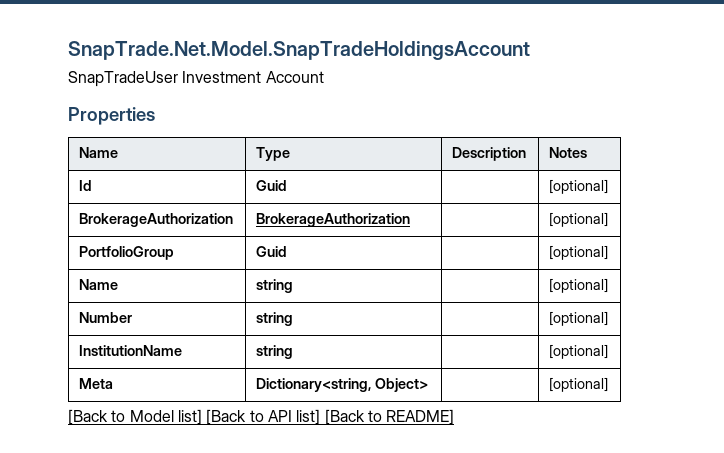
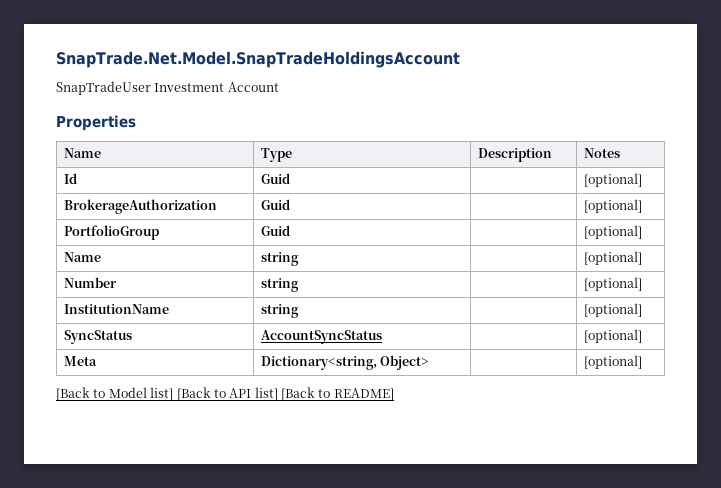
- BrokerageAuthorization | BrokerageAuthorization | | [optional]
+ BrokerageAuthorization | Guid | | [optional]
+ SyncStatus | AccountSyncStatus | | [optional]

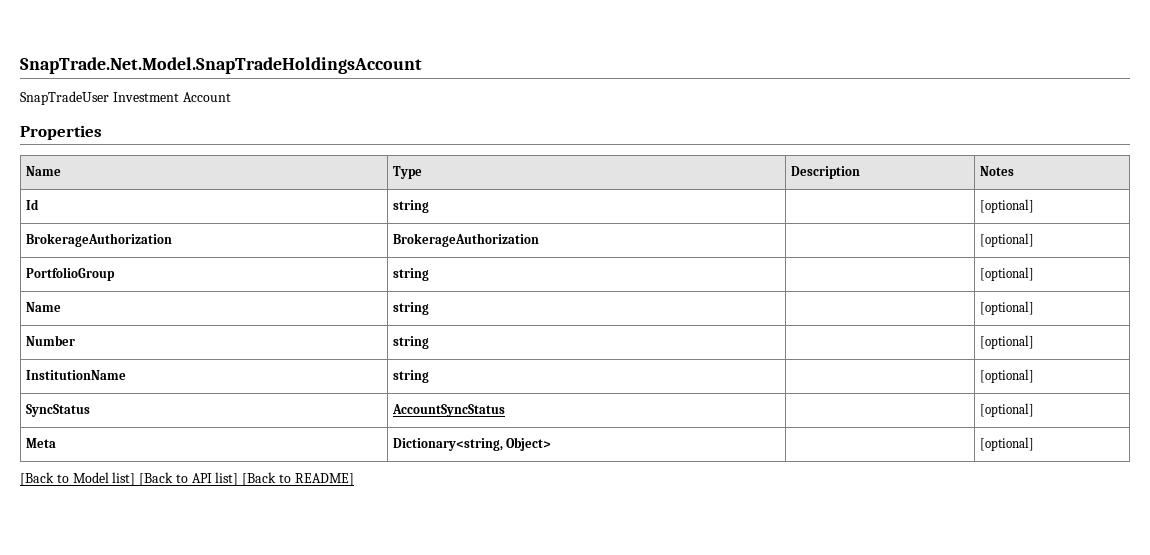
- Id | Guid | | [optional]
+ Id | string | | [optional]
- BrokerageAuthorization | Guid | | [optional]
+ BrokerageAuthorization | BrokerageAuthorization | | [optional]
- PortfolioGroup | Guid | | [optional]
+ PortfolioGroup | string | | [optional]

